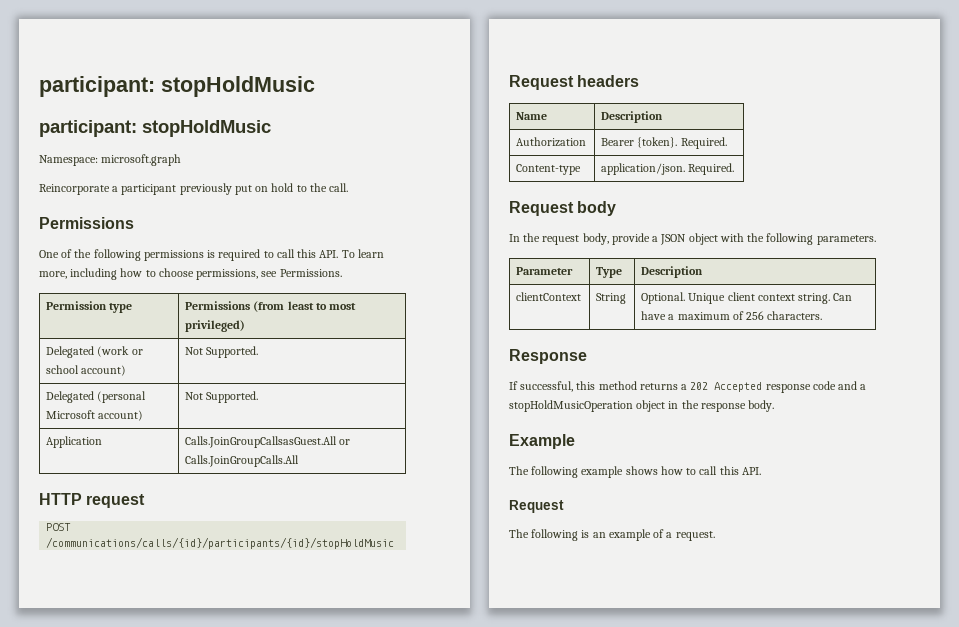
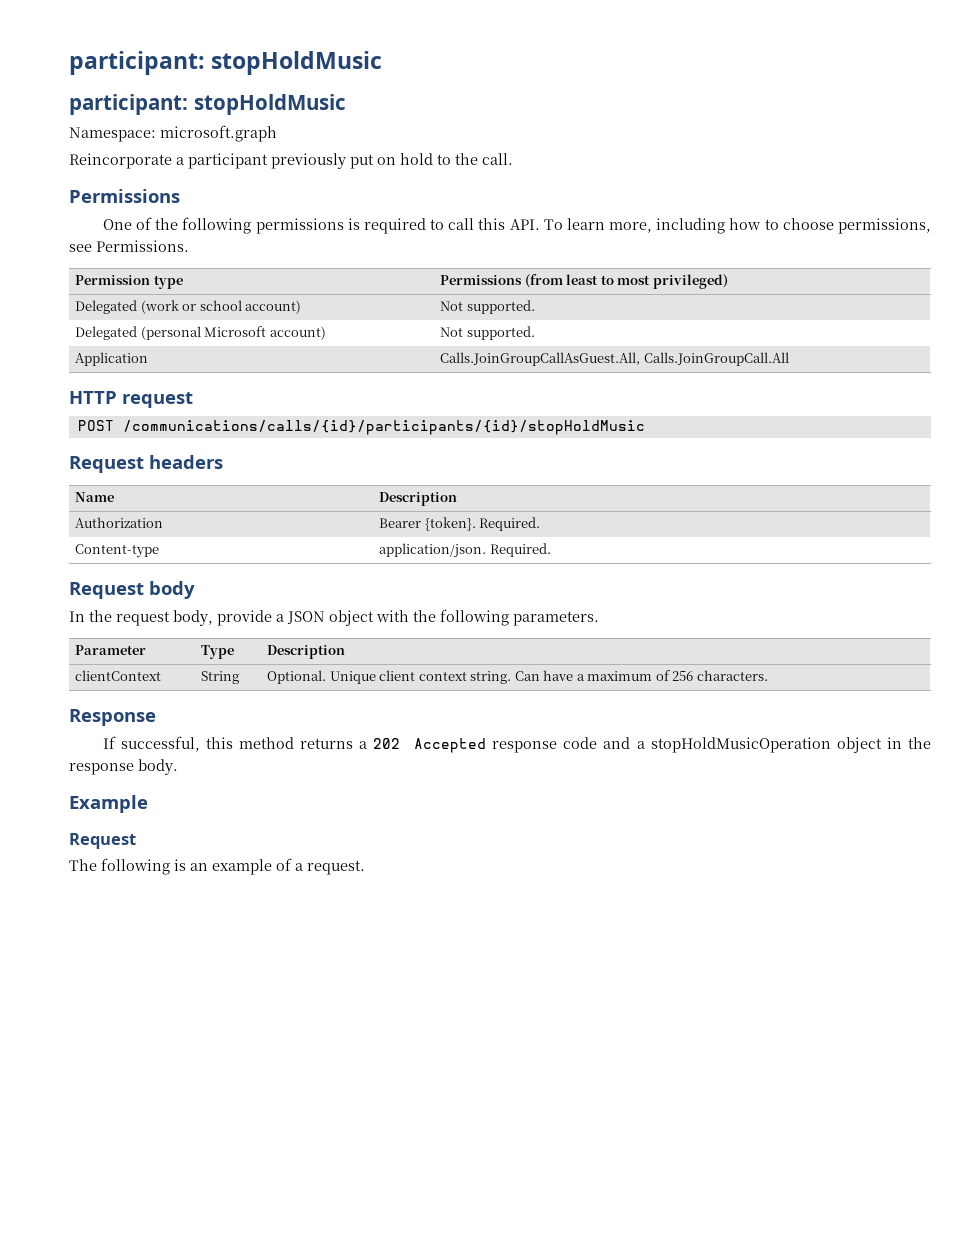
- Delegated (work or school account) | Not Supported.
+ Delegated (work or school account) | Not supported.
- Delegated (personal Microsoft account) | Not Supported.
+ Delegated (personal Microsoft account) | Not supported.
- Application | Calls.JoinGroupCallsasGuest.All or Calls.JoinGroupCalls.All
+ Application | Calls.JoinGroupCallAsGuest.All, Calls.JoinGroupCall.All
- The following example shows how to call this API.

